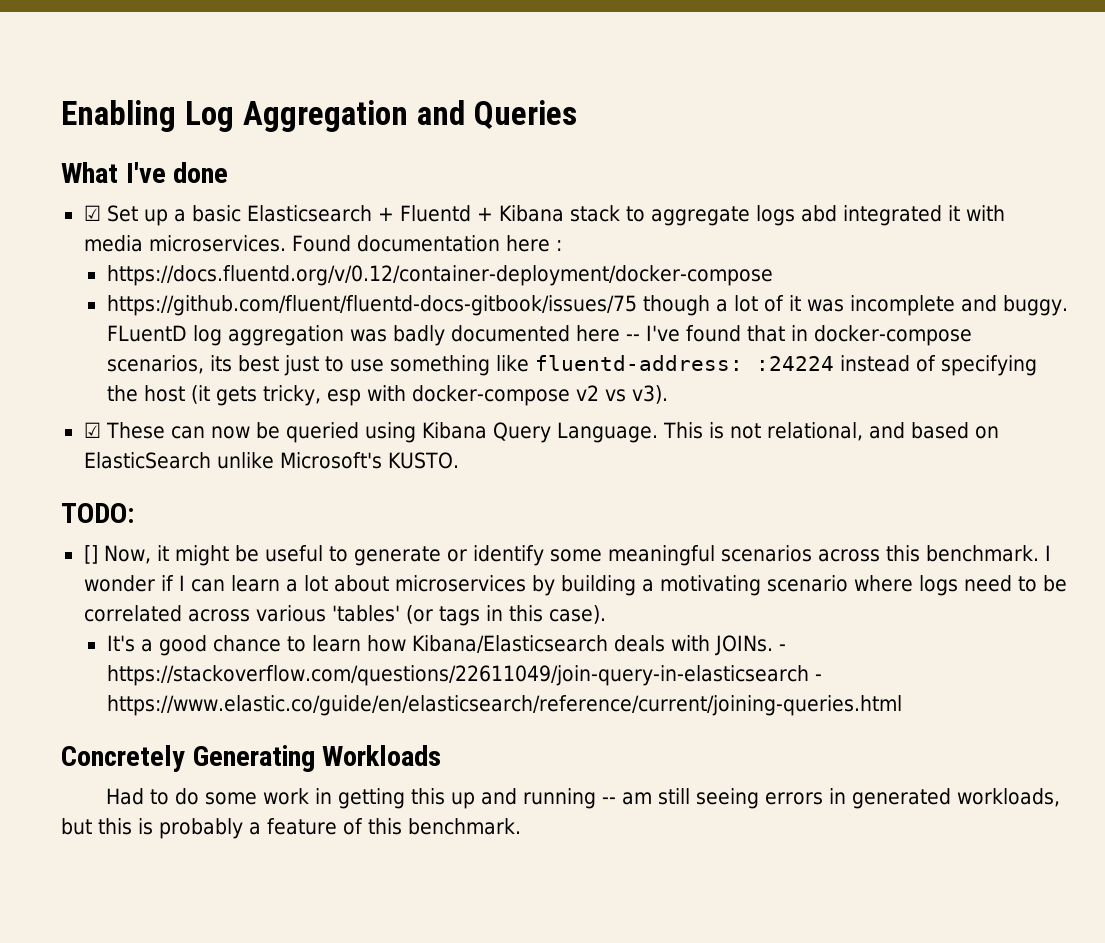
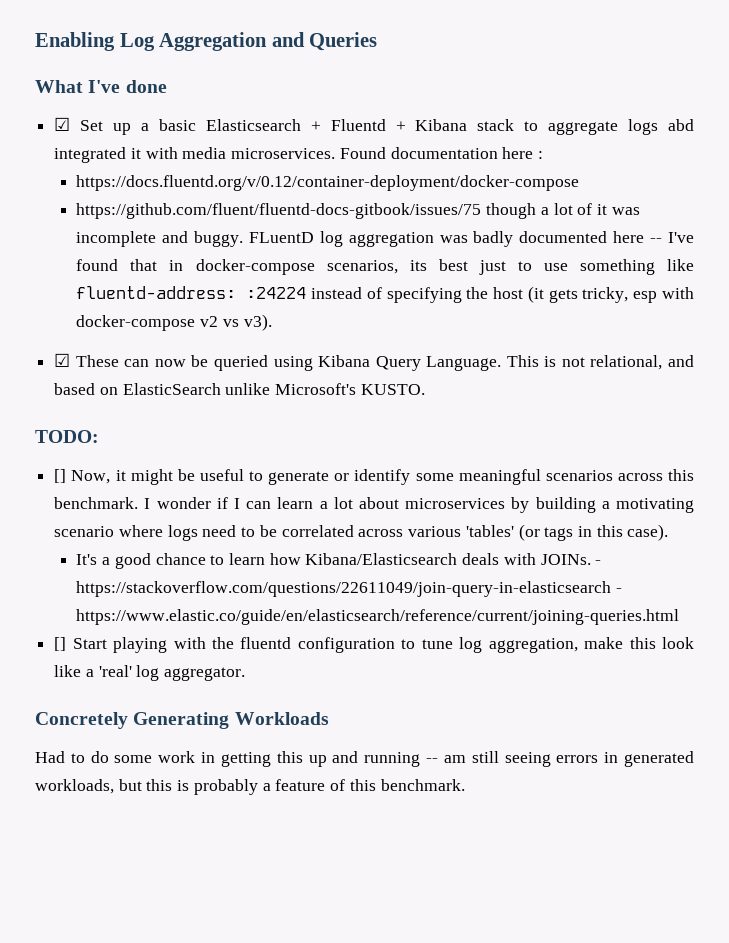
+ [] Start playing with the fluentd configuration to tune log aggregation, make this look like a 'real' log aggregator.

